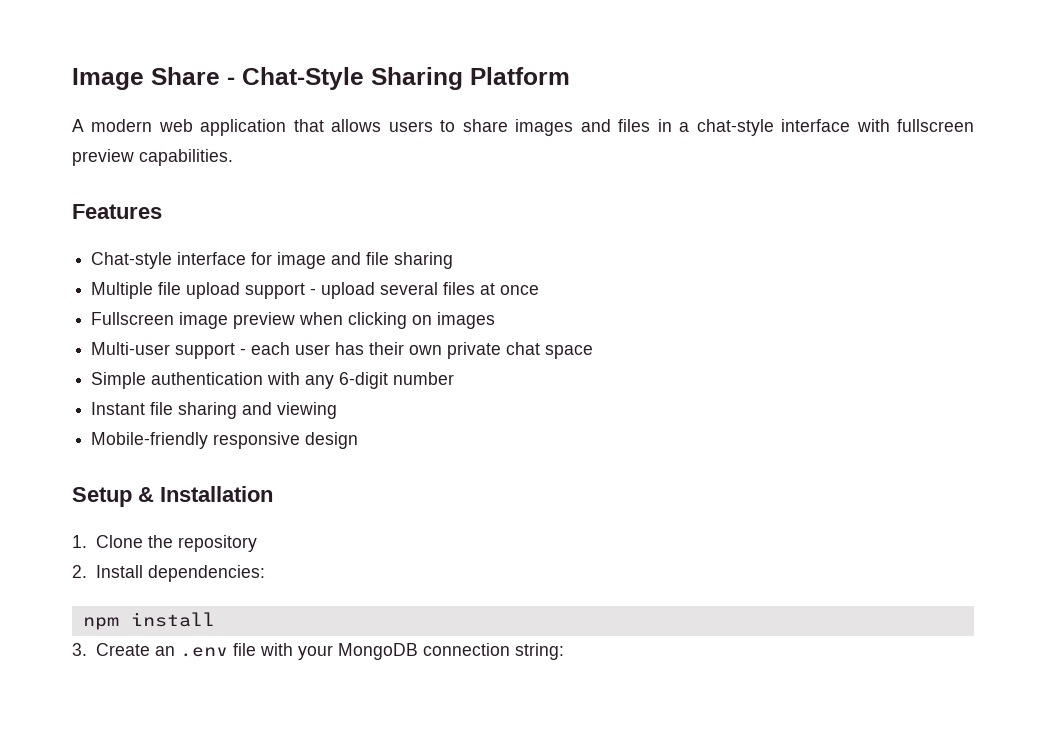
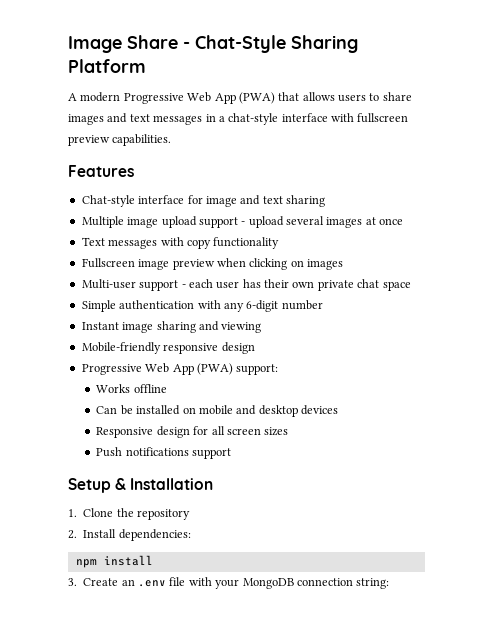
- A modern web application that allows users to share images and files in a chat-style interface with fullscreen preview capabilities.
+ A modern Progressive Web App (PWA) that allows users to share images and text messages in a chat-style interface with fullscreen preview capabilities.
- Chat-style interface for image and file sharing
+ Chat-style interface for image and text sharing
- Multiple file upload support - upload several files at once
+ Multiple image upload support - upload several images at once
+ Text messages with copy functionality
- Instant file sharing and viewing
+ Instant image sharing and viewing
+ Progressive Web App (PWA) support:
+ Works offline
+ Can be installed on mobile and desktop devices
+ Responsive design for all screen sizes
+ Push notifications support

